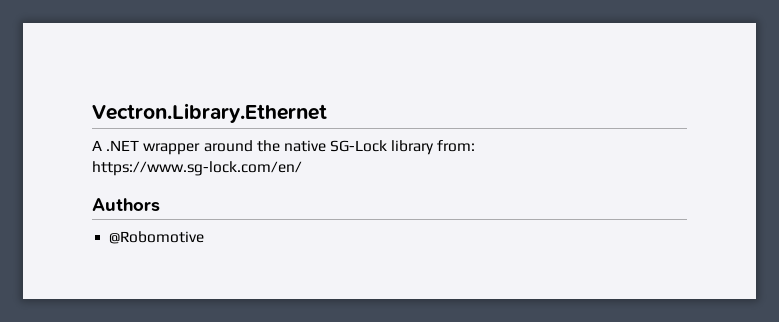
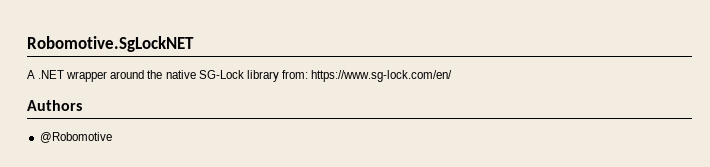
- Vectron.Library.Ethernet
+ Robomotive.SgLockNET

